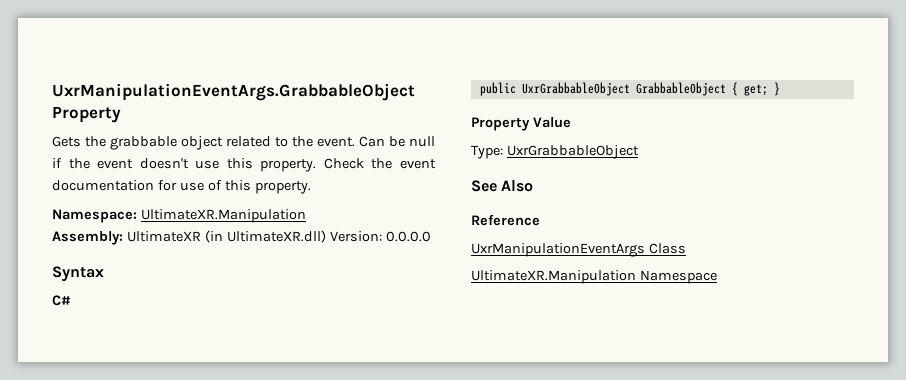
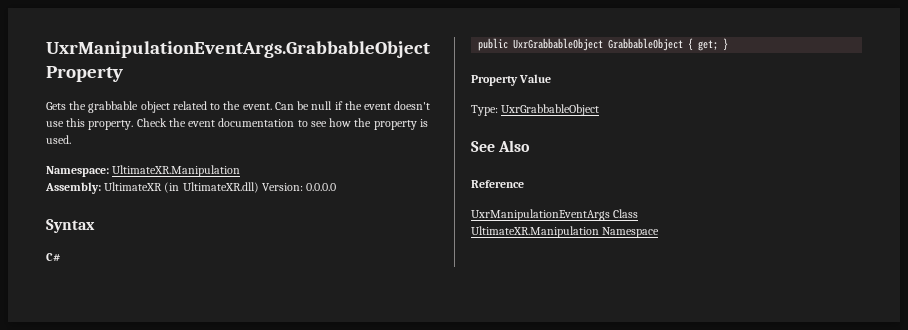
- Check the event documentation for use of this property.
+ Check the event documentation to see how the property is used.

